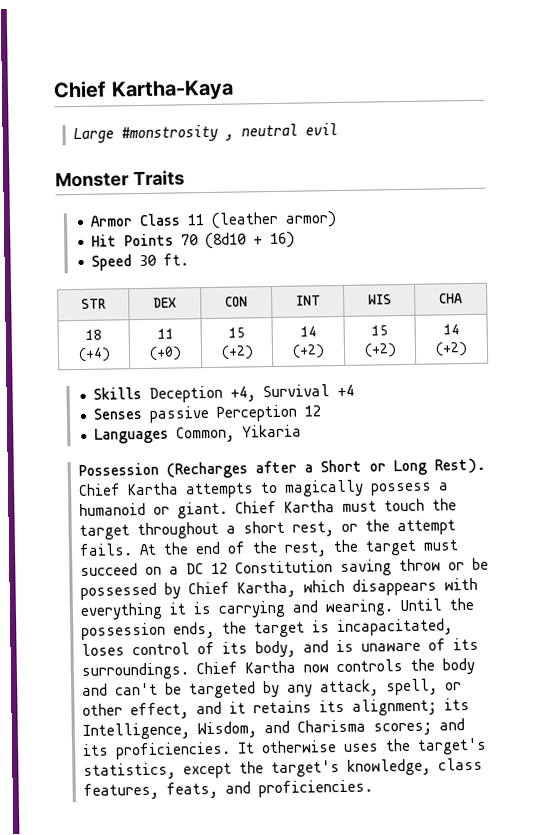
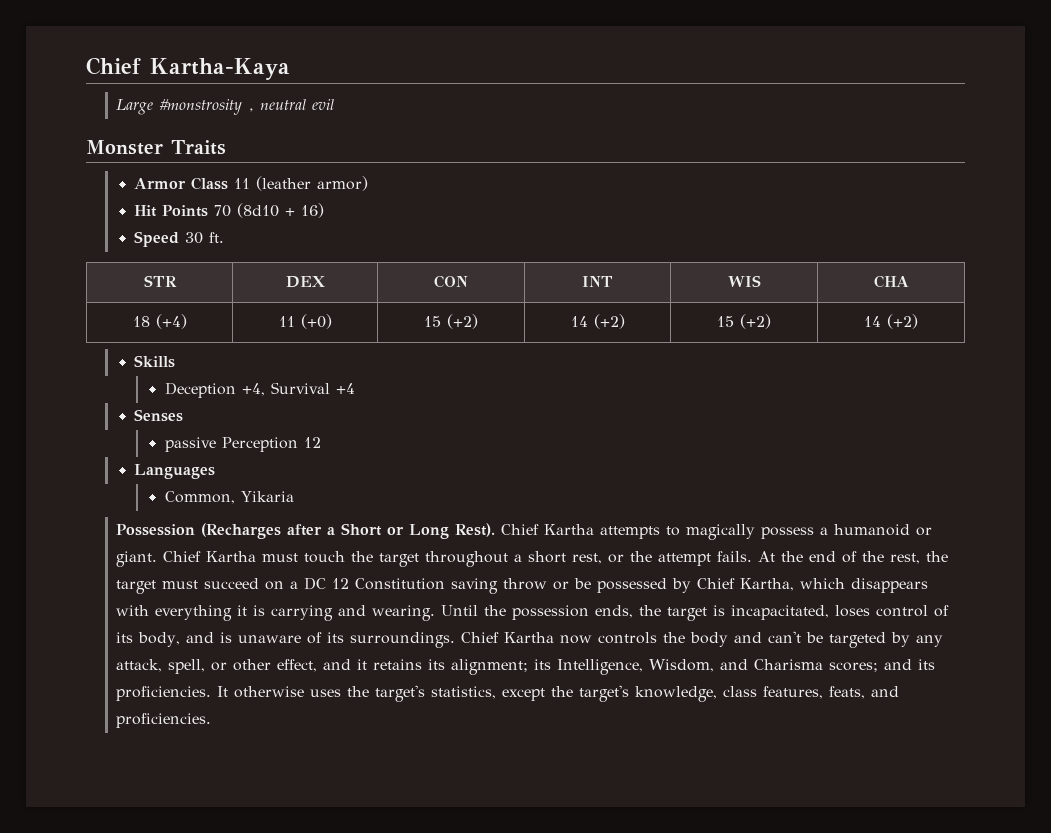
- Skills Deception +4, Survival +4
+ Skills
+ Deception +4, Survival +4
- Senses passive Perception 12
+ Senses
+ passive Perception 12
- Languages Common, Yikaria
+ Languages
+ Common, Yikaria

